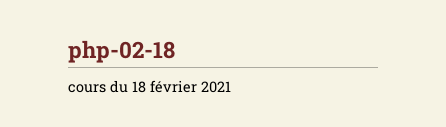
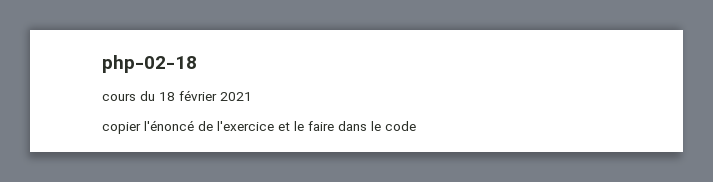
+ copier l'énoncé de l'exercice et le faire dans le code

